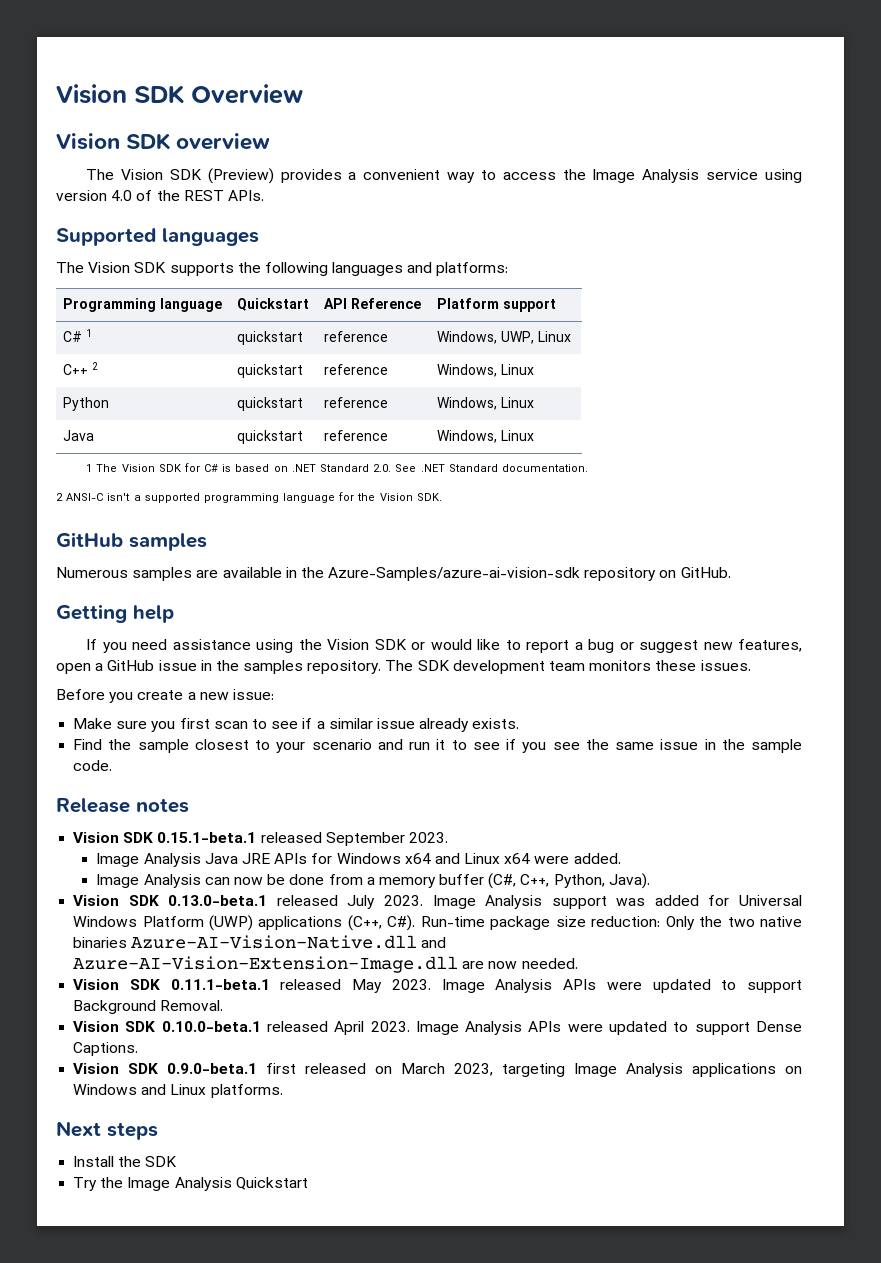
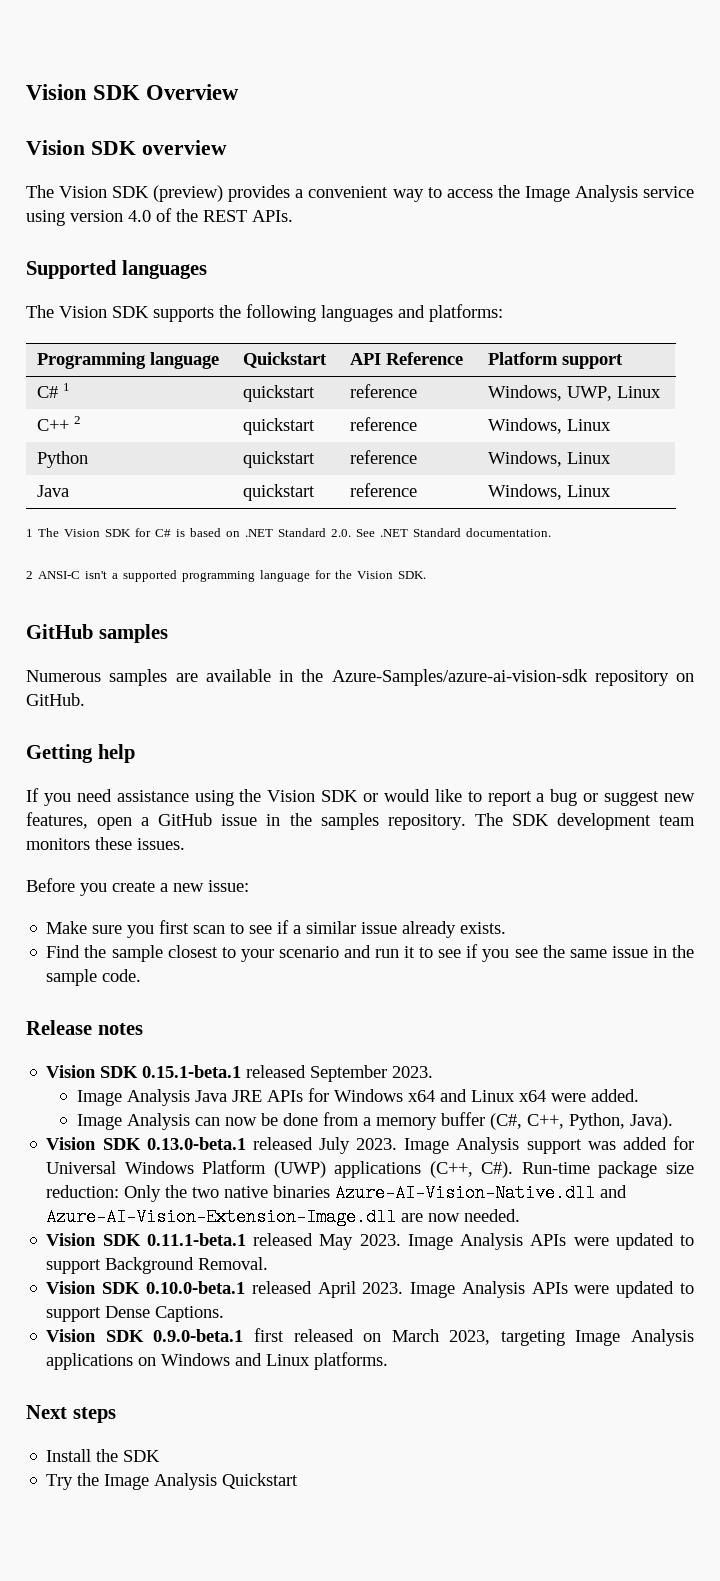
- The Vision SDK (Preview) provides a convenient way to access the Image Analysis service using version 4.0 of the REST APIs.
+ The Vision SDK (preview) provides a convenient way to access the Image Analysis service using version 4.0 of the REST APIs.

